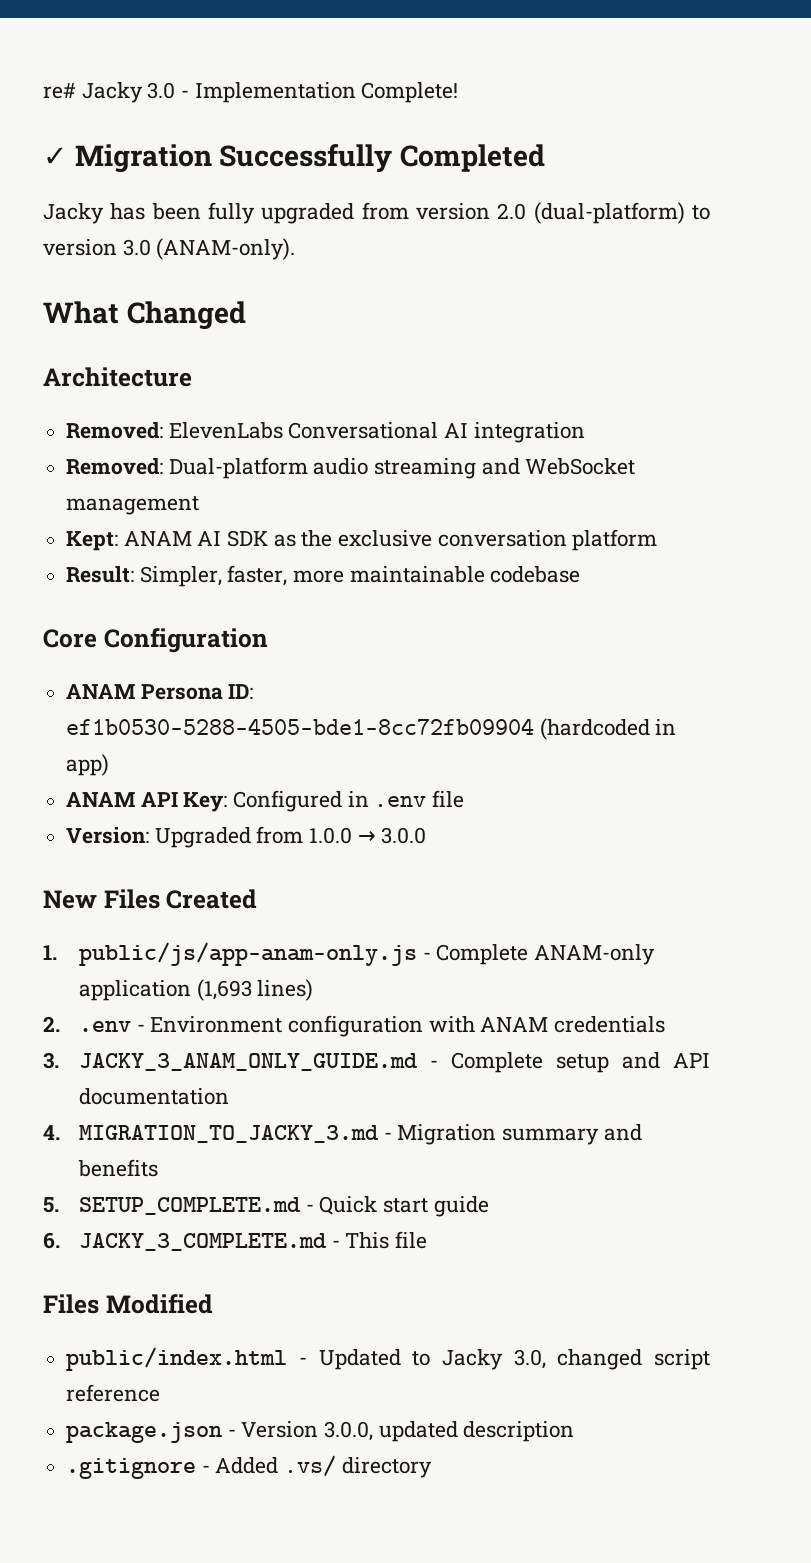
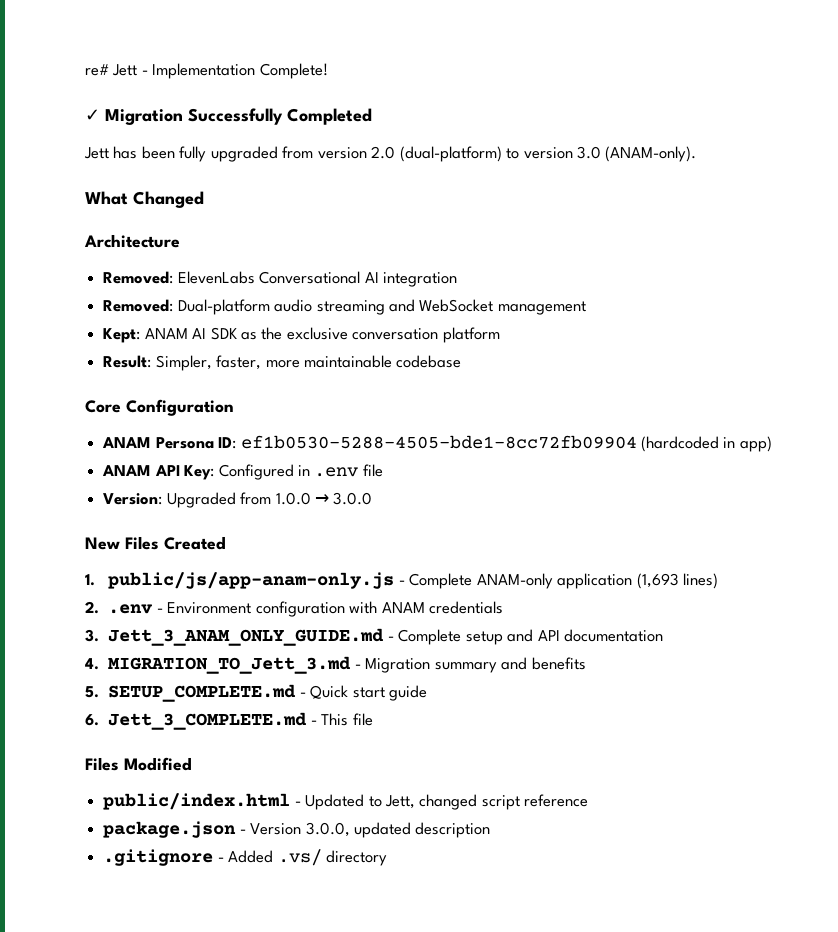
- re# Jacky 3.0 - Implementation Complete!
+ re# Jett - Implementation Complete!
- Jacky has been fully upgraded from version 2.0 (dual-platform) to version 3.0 (ANAM-only).
+ Jett has been fully upgraded from version 2.0 (dual-platform) to version 3.0 (ANAM-only).
- 3. JACKY_3_ANAM_ONLY_GUIDE.md - Complete setup and API documentation
+ 3. Jett_3_ANAM_ONLY_GUIDE.md - Complete setup and API documentation
- 4. MIGRATION_TO_JACKY_3.md - Migration summary and benefits
+ 4. MIGRATION_TO_Jett_3.md - Migration summary and benefits
- 6. JACKY_3_COMPLETE.md - This file
+ 6. Jett_3_COMPLETE.md - This file
- public/index.html - Updated to Jacky 3.0, changed script reference
+ public/index.html - Updated to Jett, changed script reference

